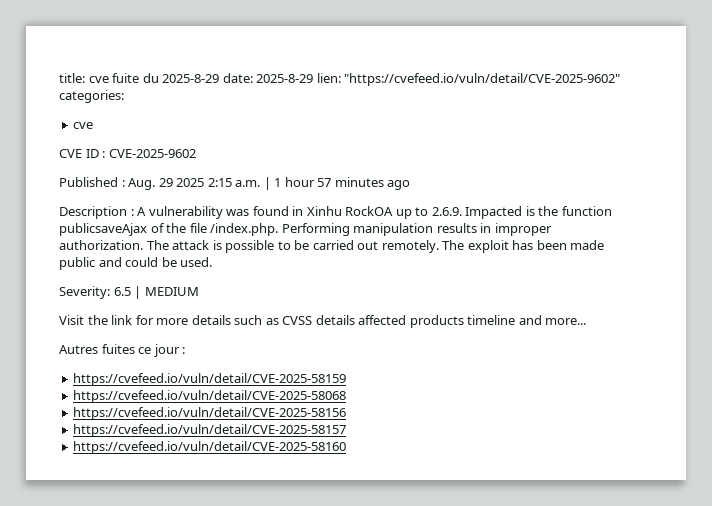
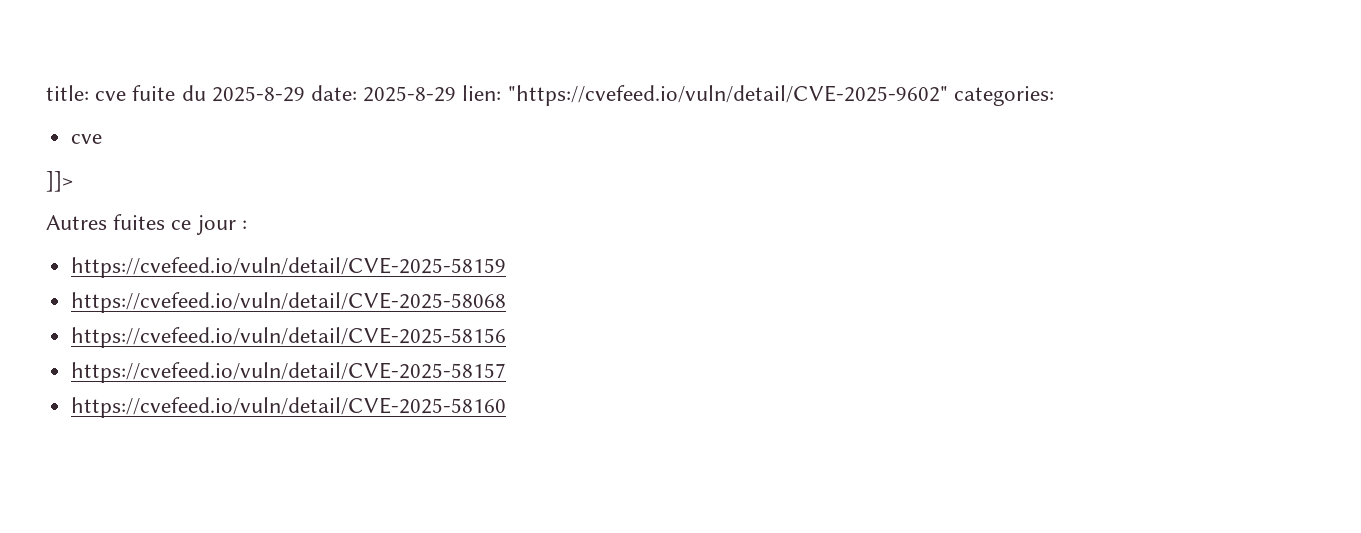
- CVE ID : CVE-2025-9602
- Published : Aug. 29 2025 2:15 a.m. | 1 hour 57 minutes ago
- Description : A vulnerability was found in Xinhu RockOA up to 2.6.9. Impacted is the function publicsaveAjax of the file /index.php. Performing manipulation results in improper authorization. The attack is possible to be carried out remotely. The exploit has been made public and could be used.
- Severity: 6.5 | MEDIUM
- Visit the link for more details such as CVSS details affected products timeline and more...
+ ]]>

